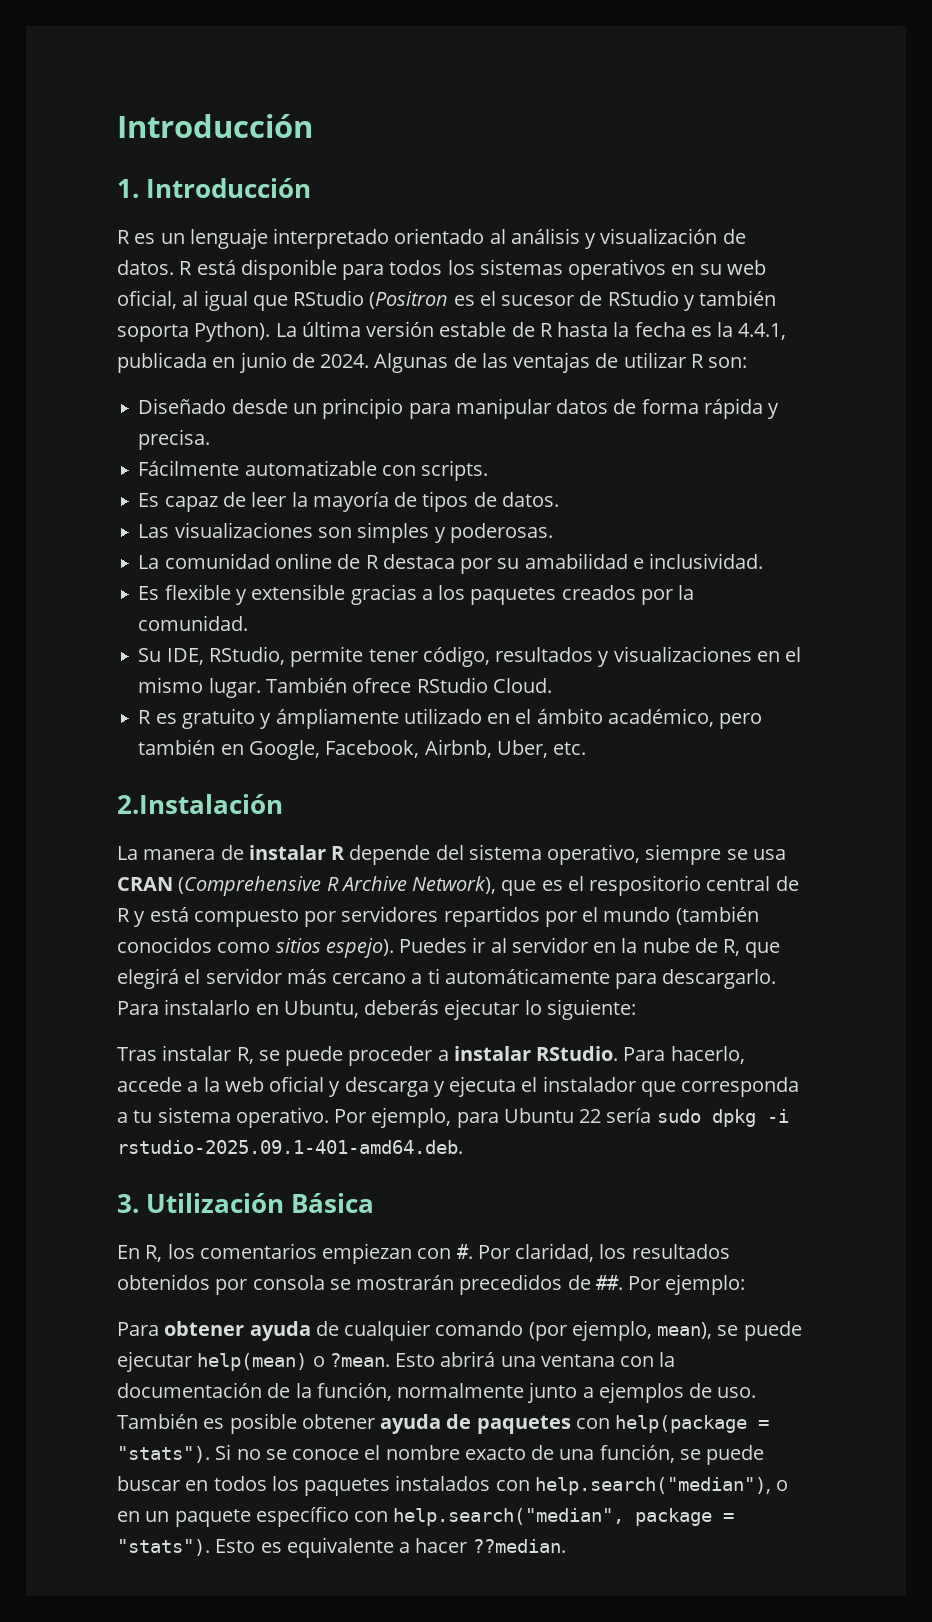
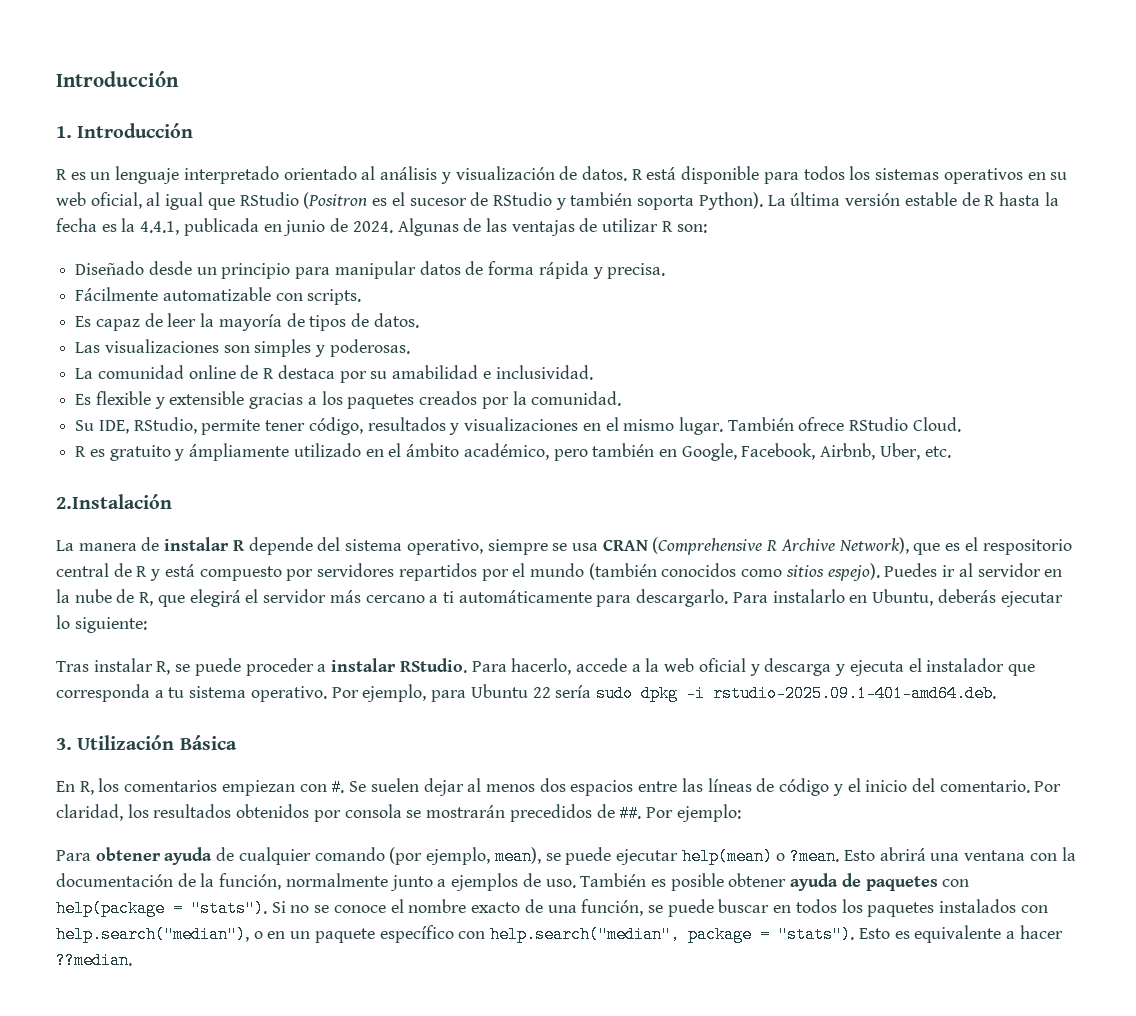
+ Se suelen dejar al menos dos espacios entre las líneas de código y el inicio del comentario.

